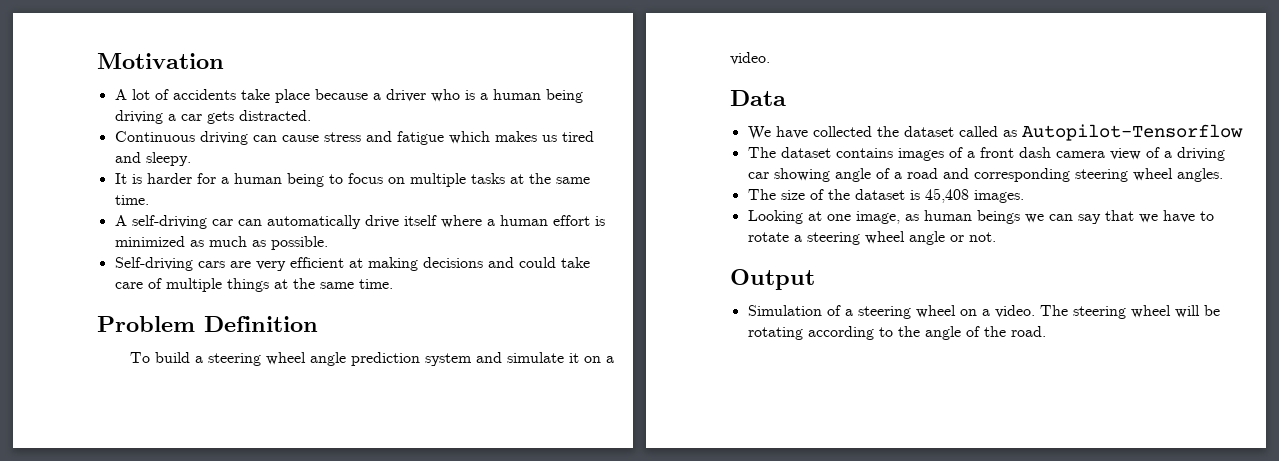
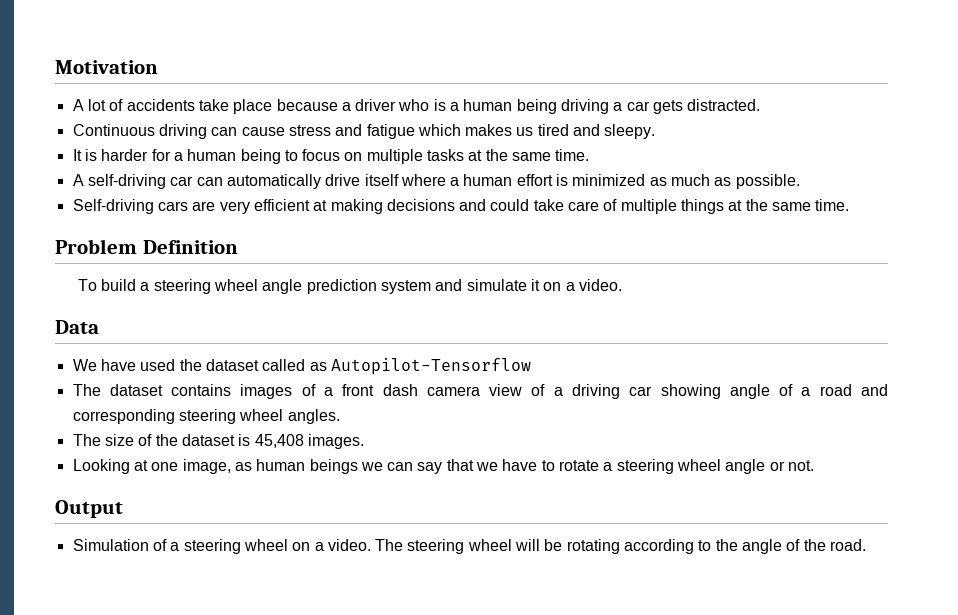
- We have collected the dataset called as Autopilot-Tensorflow
+ We have used the dataset called as Autopilot-Tensorflow

